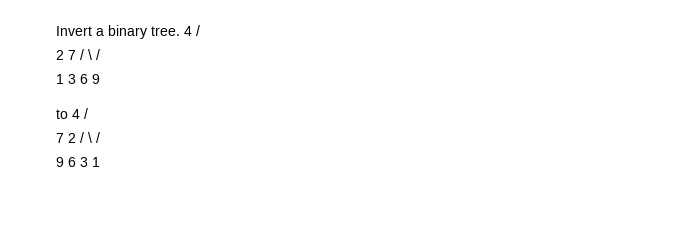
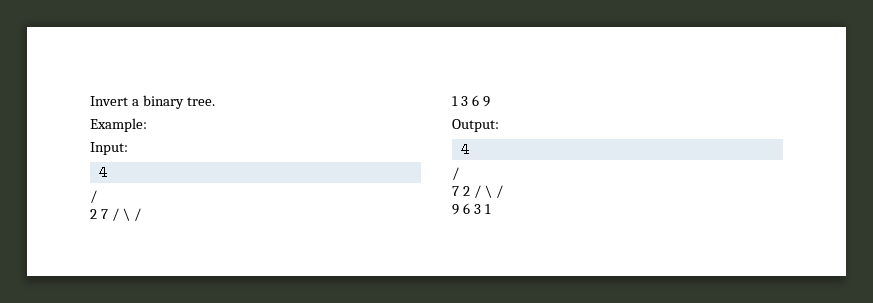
- Invert a binary tree. 4 /
+ Invert a binary tree.
+ Example:
+ Input:
+ 4
+ /
- to 4 /
+ Output:
+ 4
+ /

